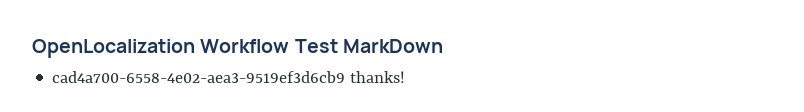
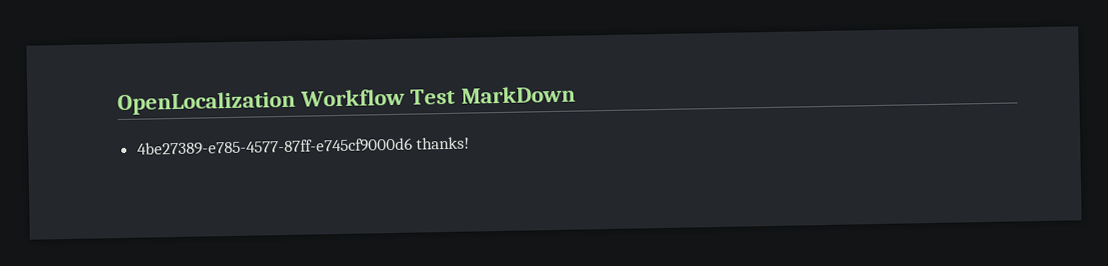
- cad4a700-6558-4e02-aea3-9519ef3d6cb9 thanks!
+ 4be27389-e785-4577-87ff-e745cf9000d6 thanks!

